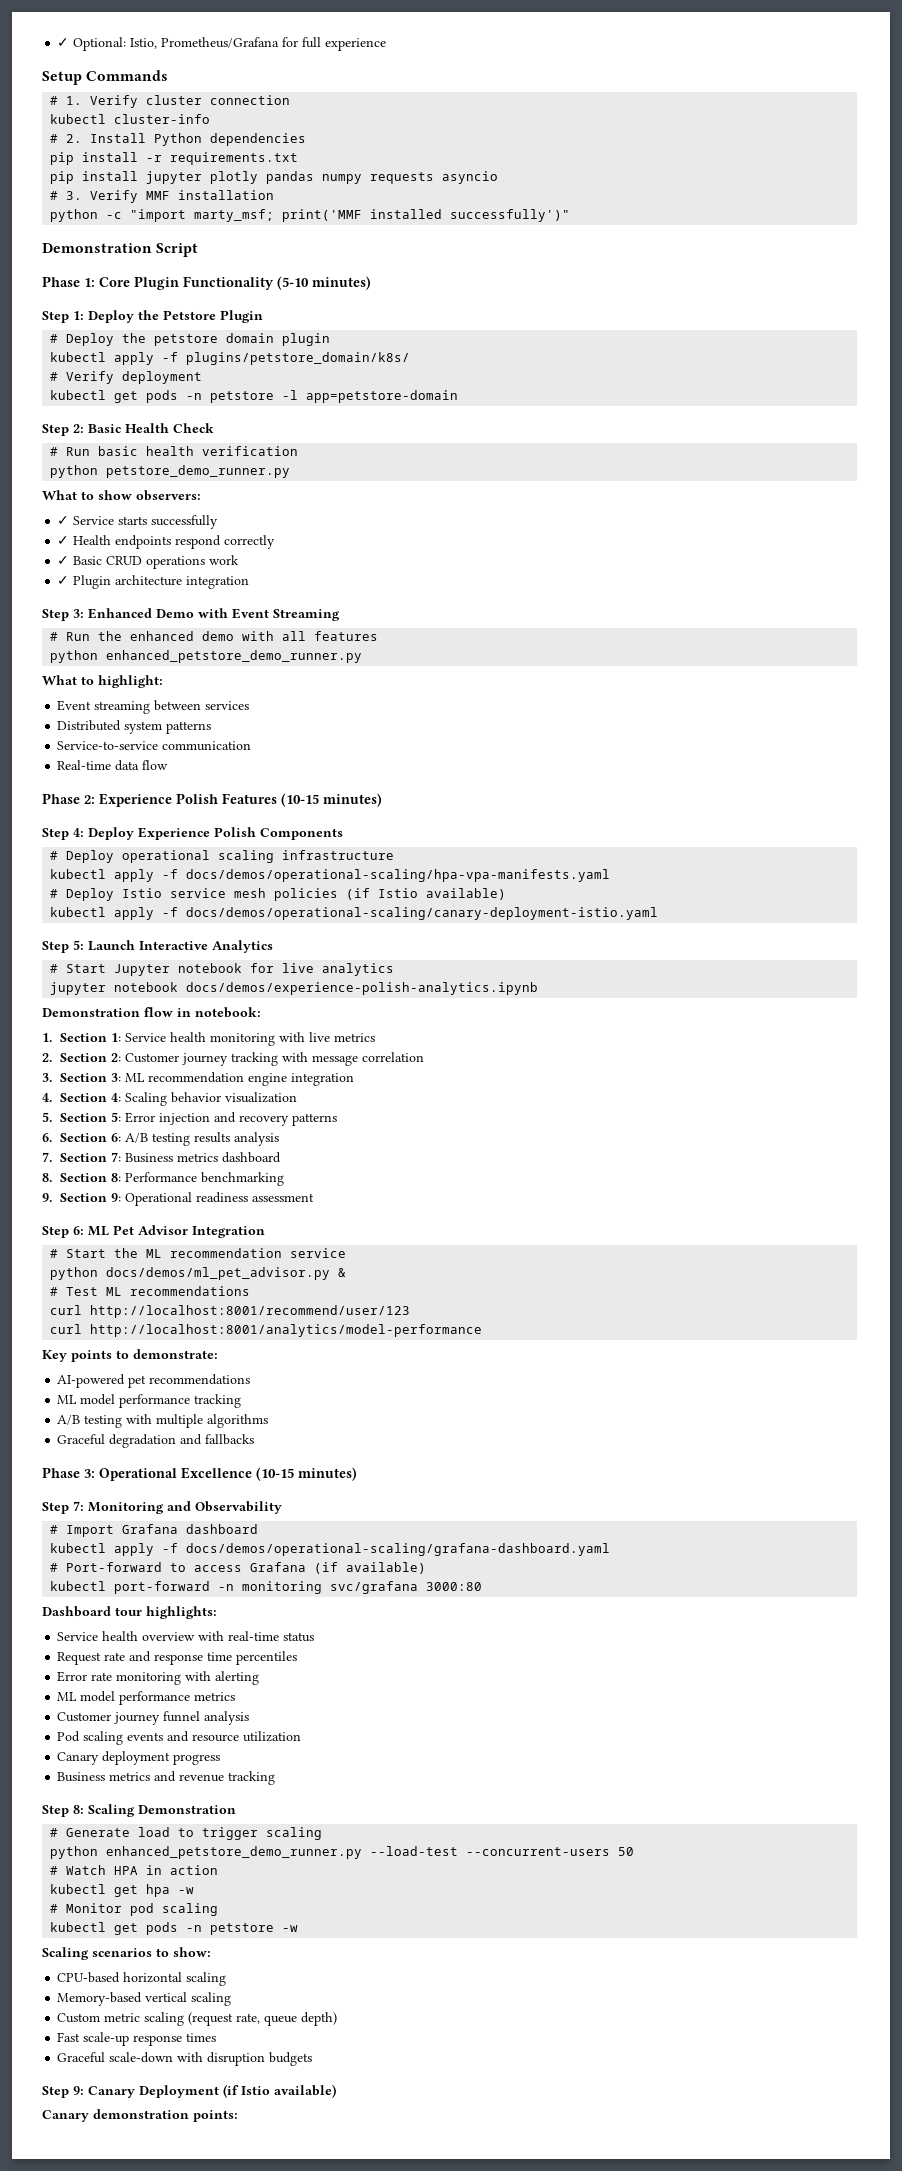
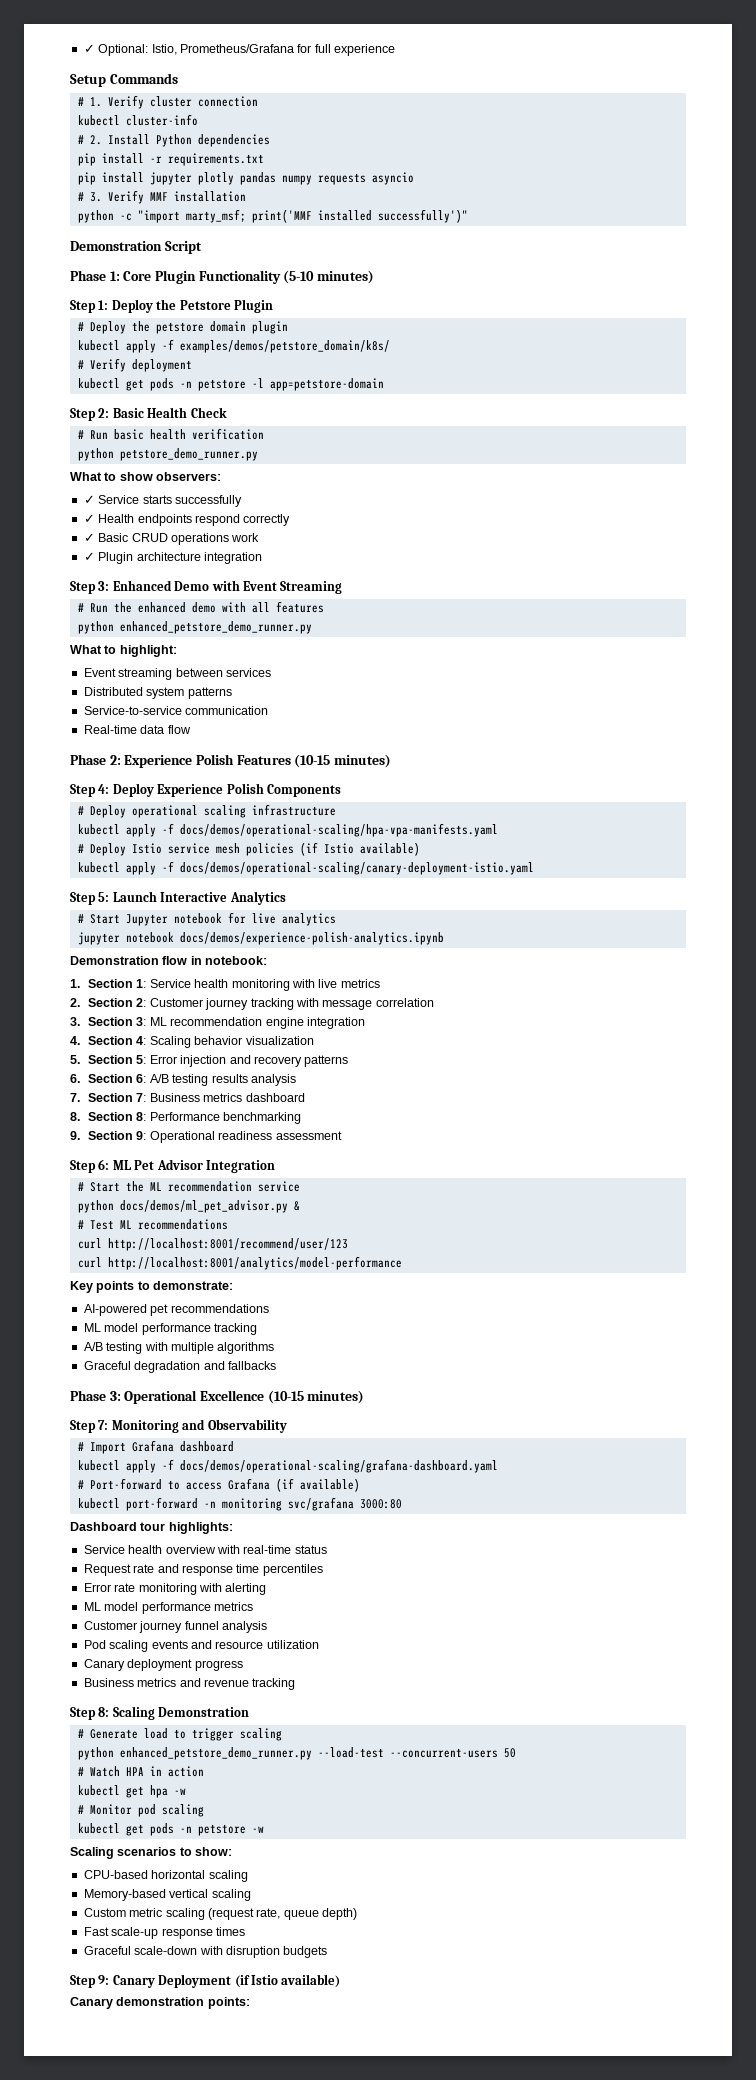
- kubectl apply -f plugins/petstore_domain/k8s/
+ kubectl apply -f examples/demos/petstore_domain/k8s/

